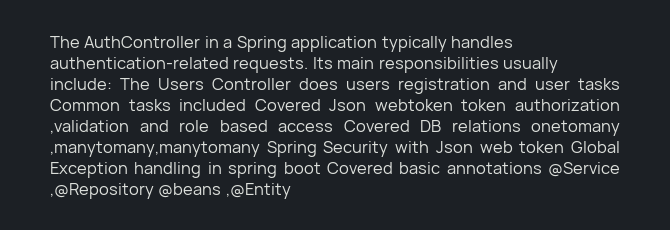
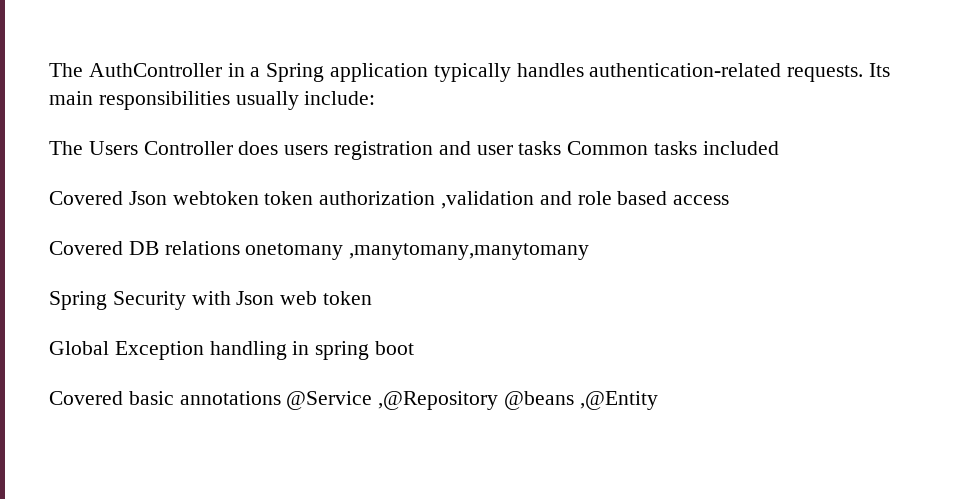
- Its main responsibilities usually include: The Users Controller does users registration and user tasks Common tasks included Covered Json webtoken token authorization ,validation and role based access Covered DB relations onetomany ,manytomany,manytomany Spring Security with Json web token Global Exception handling in spring boot Covered basic annotations @Service ,@Repository @beans ,@Entity
+ Its main responsibilities usually include:
+ The Users Controller does users registration and user tasks Common tasks included
+ Covered Json webtoken token authorization ,validation and role based access
+ Covered DB relations onetomany ,manytomany,manytomany
+ Spring Security with Json web token
+ Global Exception handling in spring boot
+ Covered basic annotations @Service ,@Repository @beans ,@Entity

